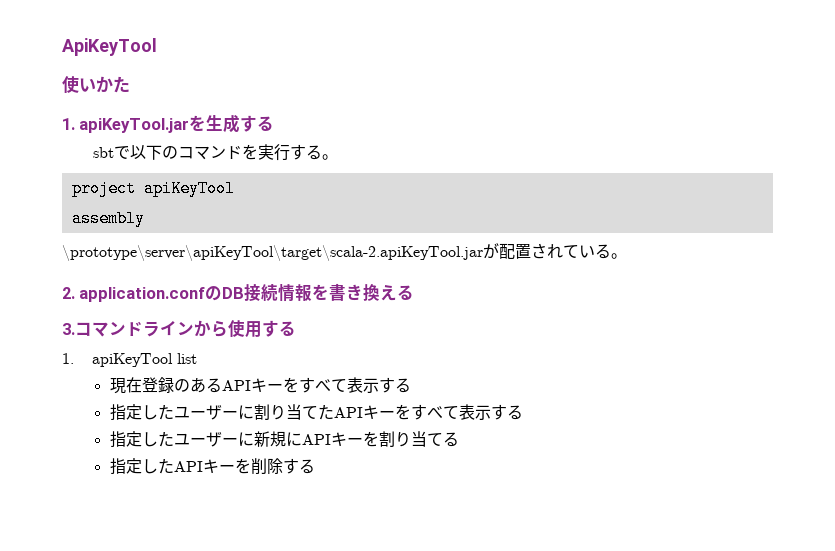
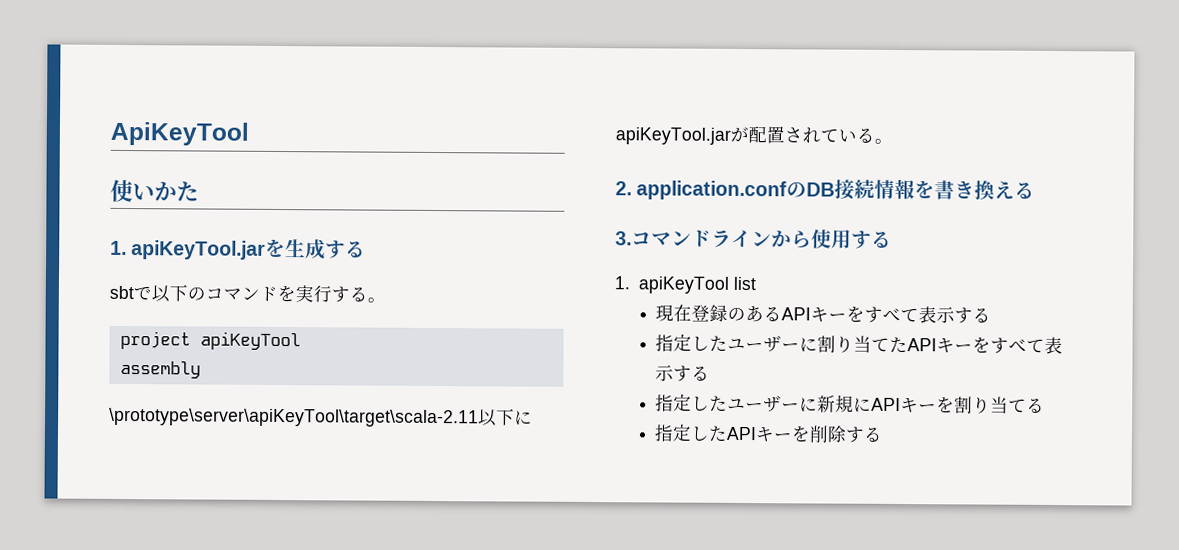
- \prototype\server\apiKeyTool\target\scala-2.apiKeyTool.jarが配置されている。
+ \prototype\server\apiKeyTool\target\scala-2.11以下にapiKeyTool.jarが配置されている。

